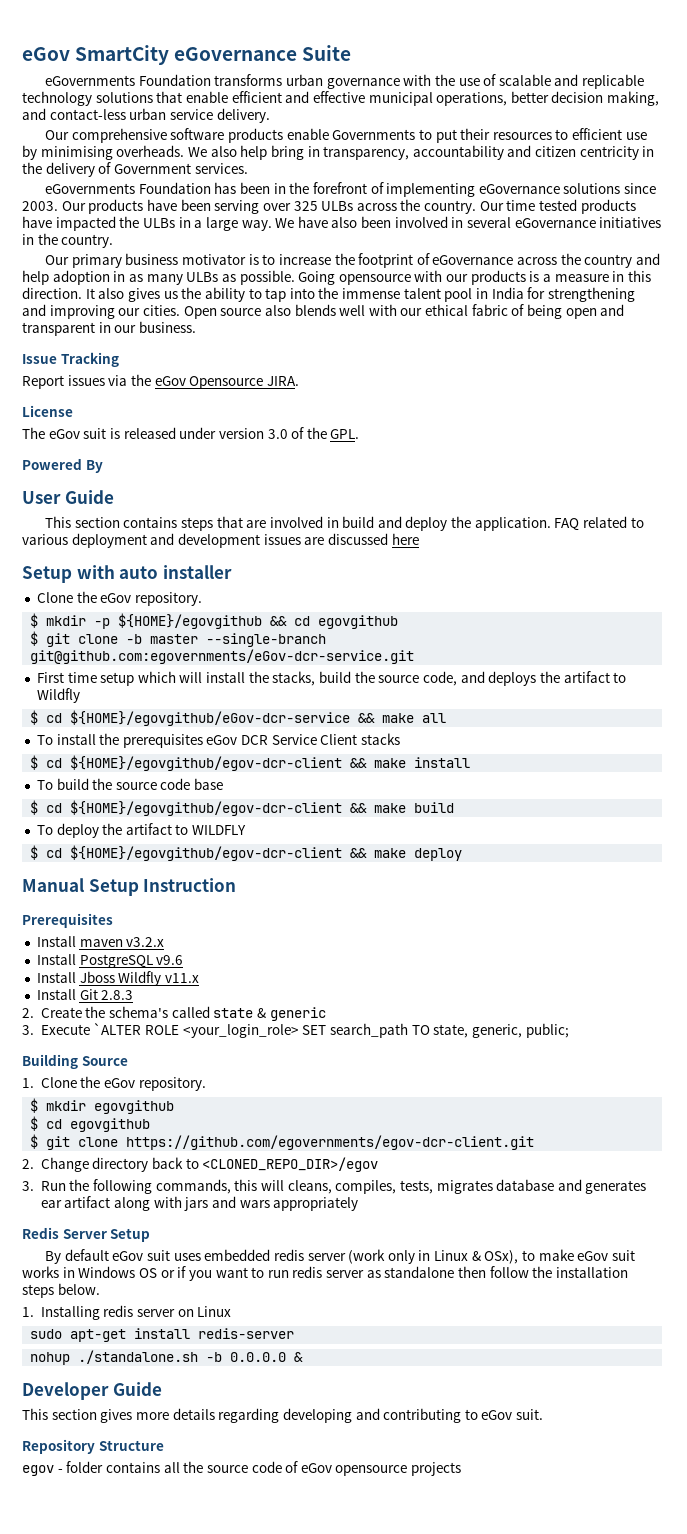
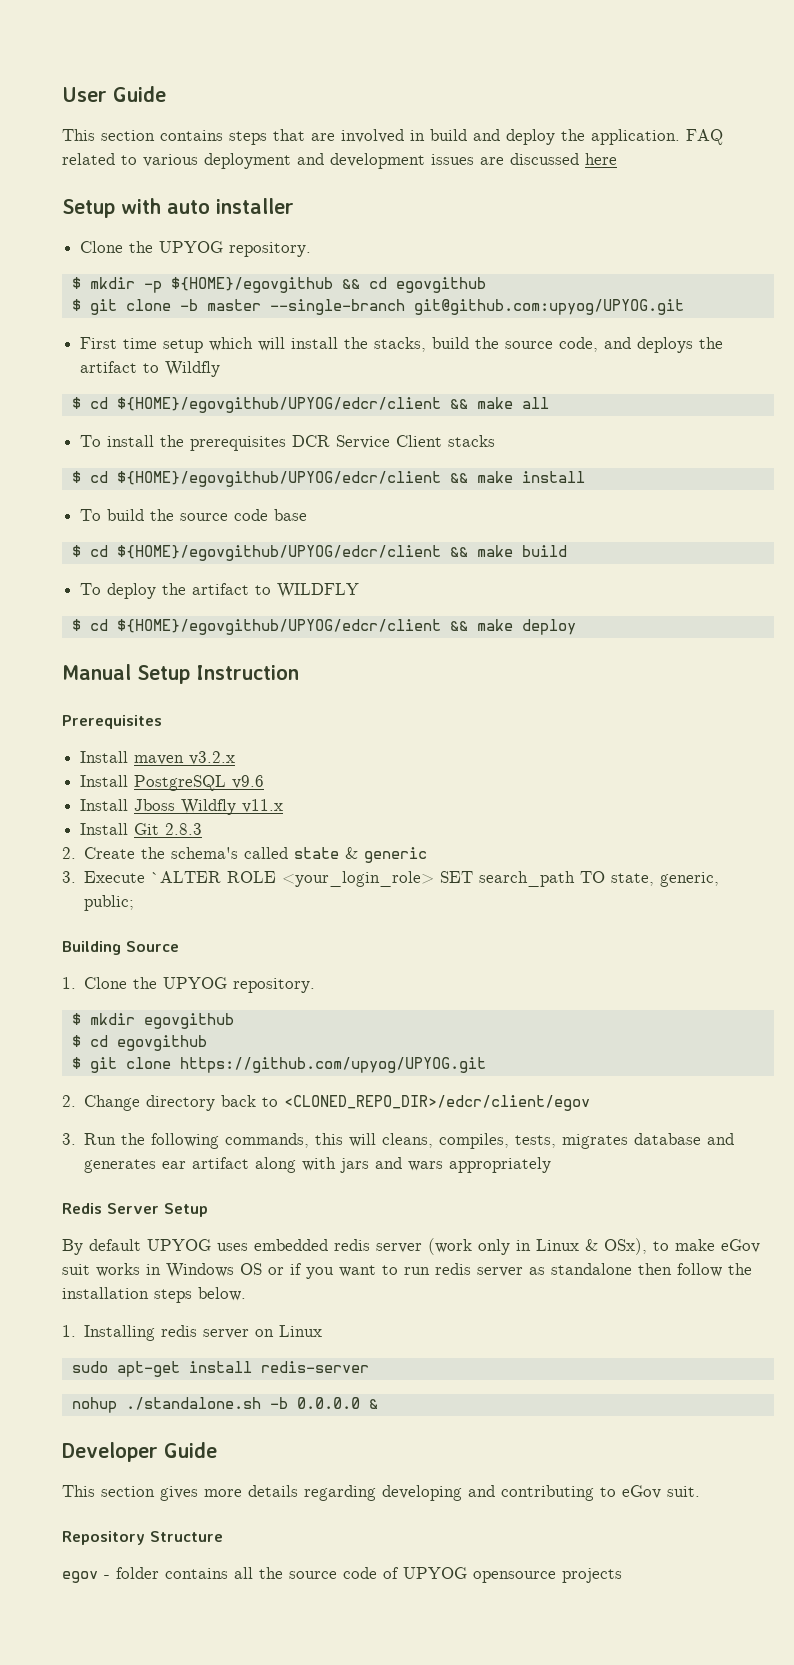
- eGov SmartCity eGovernance Suite
- eGovernments Foundation transforms urban governance with the use of scalable and replicable technology solutions that enable efficient and effective municipal operations, better decision making, and contact-less urban service delivery.
- Our comprehensive software products enable Governments to put their resources to efficient use by minimising overheads. We also help bring in transparency, accountability and citizen centricity in the delivery of Government services.
- eGovernments Foundation has been in the forefront of implementing eGovernance solutions since 2003. Our products have been serving over 325 ULBs across the country. Our time tested products have impacted the ULBs in a large way. We have also been involved in several eGovernance initiatives in the country.
- Our primary business motivator is to increase the footprint of eGovernance across the country and help adoption in as many ULBs as possible. Going opensource with our products is a measure in this direction. It also gives us the ability to tap into the immense talent pool in India for strengthening and improving our cities. Open source also blends well with our ethical fabric of being open and transparent in our business.
- Issue Tracking
- Report issues via the eGov Opensource JIRA.
- License
- The eGov suit is released under version 3.0 of the GPL.
- Powered By
  Setup with auto installer
- Clone the eGov repository.
+ Clone the UPYOG repository.
- $ git clone -b master --single-branch git@github.com:egovernments/eGov-dcr-service.git
+ $ git clone -b master --single-branch git@github.com:upyog/UPYOG.git
- $ cd ${HOME}/egovgithub/eGov-dcr-service && make all
+ $ cd ${HOME}/egovgithub/UPYOG/edcr/client && make all
- To install the prerequisites eGov DCR Service Client stacks
+ To install the prerequisites DCR Service Client stacks
- $ cd ${HOME}/egovgithub/egov-dcr-client && make install
+ $ cd ${HOME}/egovgithub/UPYOG/edcr/client && make install
- $ cd ${HOME}/egovgithub/egov-dcr-client && make build
+ $ cd ${HOME}/egovgithub/UPYOG/edcr/client && make build
- $ cd ${HOME}/egovgithub/egov-dcr-client && make deploy
+ $ cd ${HOME}/egovgithub/UPYOG/edcr/client && make deploy
- 1. Clone the eGov repository.
+ 1. Clone the UPYOG repository.
- $ git clone https://github.com/egovernments/egov-dcr-client.git
+ $ git clone https://github.com/upyog/UPYOG.git
- 2. Change directory back to <CLONED_REPO_DIR>/egov
+ 2. Change directory back to <CLONED_REPO_DIR>/edcr/client/egov
- By default eGov suit uses embedded redis server (work only in Linux & OSx), to make eGov suit works in Windows OS or if you want to run redis server as standalone then follow the installation steps below.
+ By default UPYOG uses embedded redis server (work only in Linux & OSx), to make eGov suit works in Windows OS or if you want to run redis server as standalone then follow the installation steps below.
- egov - folder contains all the source code of eGov opensource projects
+ egov - folder contains all the source code of UPYOG opensource projects

